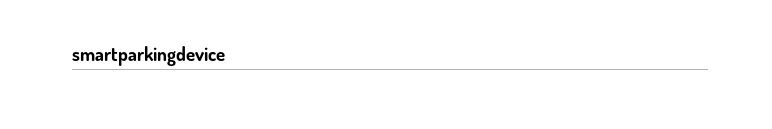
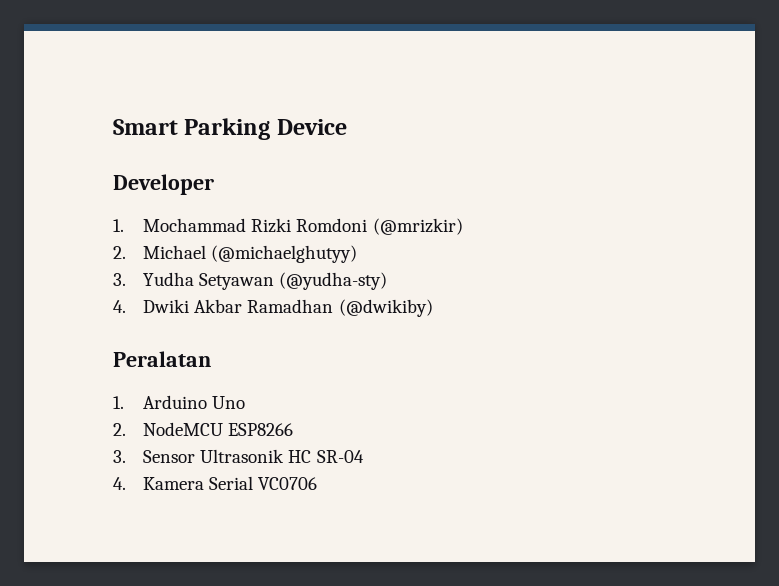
- smartparkingdevice
+ Smart Parking Device
+ Developer
+ 1. Mochammad Rizki Romdoni (@mrizkir)
+ 2. Michael (@michaelghutyy)
+ 3. Yudha Setyawan (@yudha-sty)
+ 4. Dwiki Akbar Ramadhan (@dwikiby)
+ Peralatan
+ 1. Arduino Uno
+ 2. NodeMCU ESP8266
+ 3. Sensor Ultrasonik HC SR-04
+ 4. Kamera Serial VC0706

